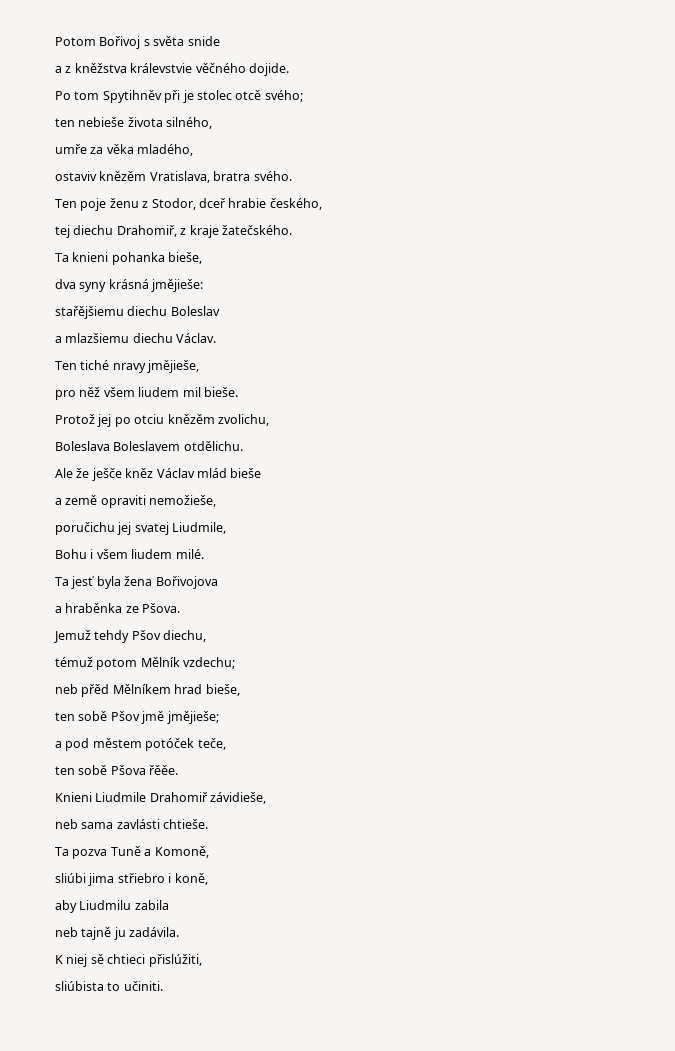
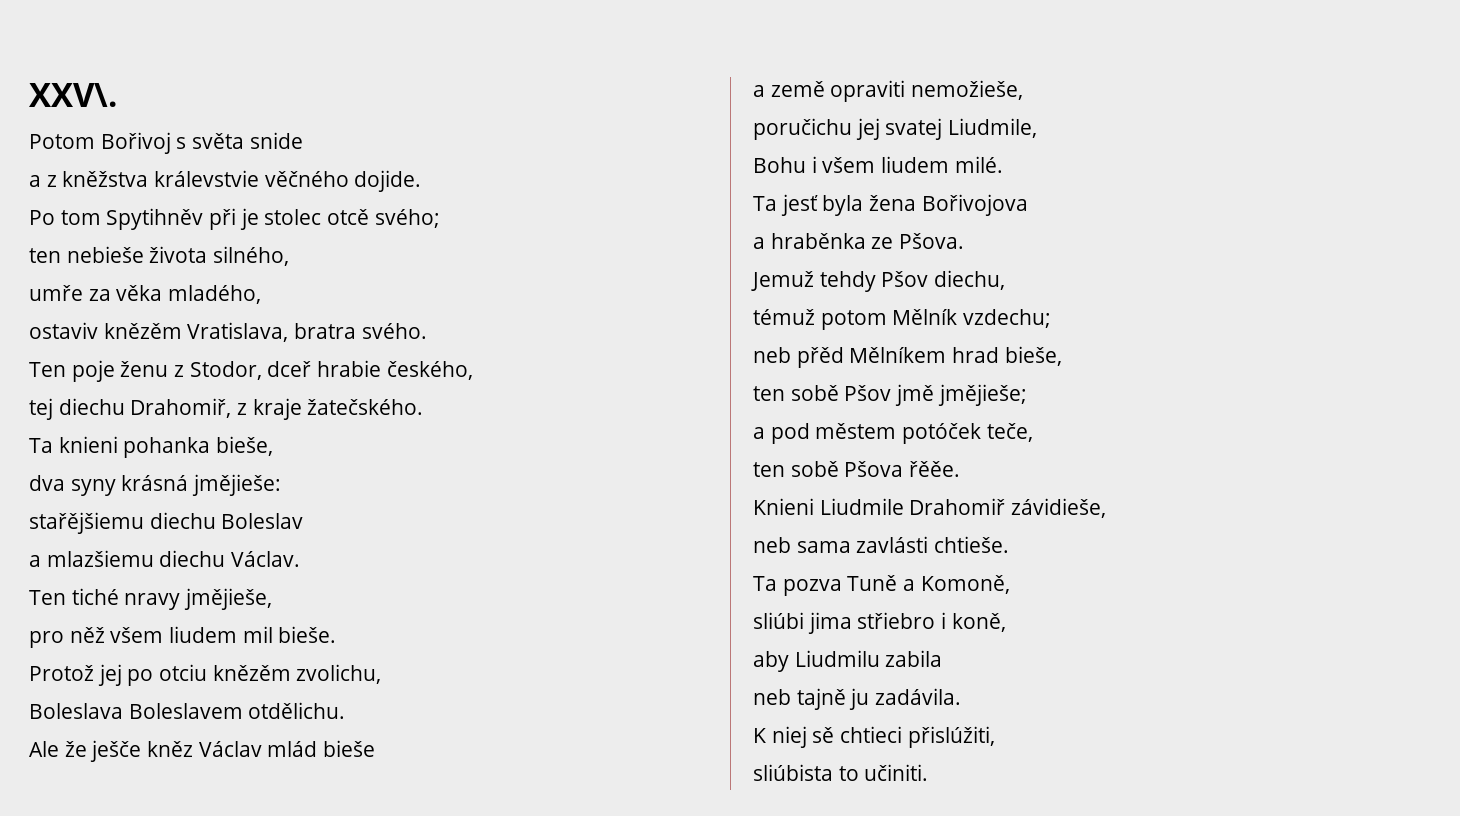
+ XXV\.

